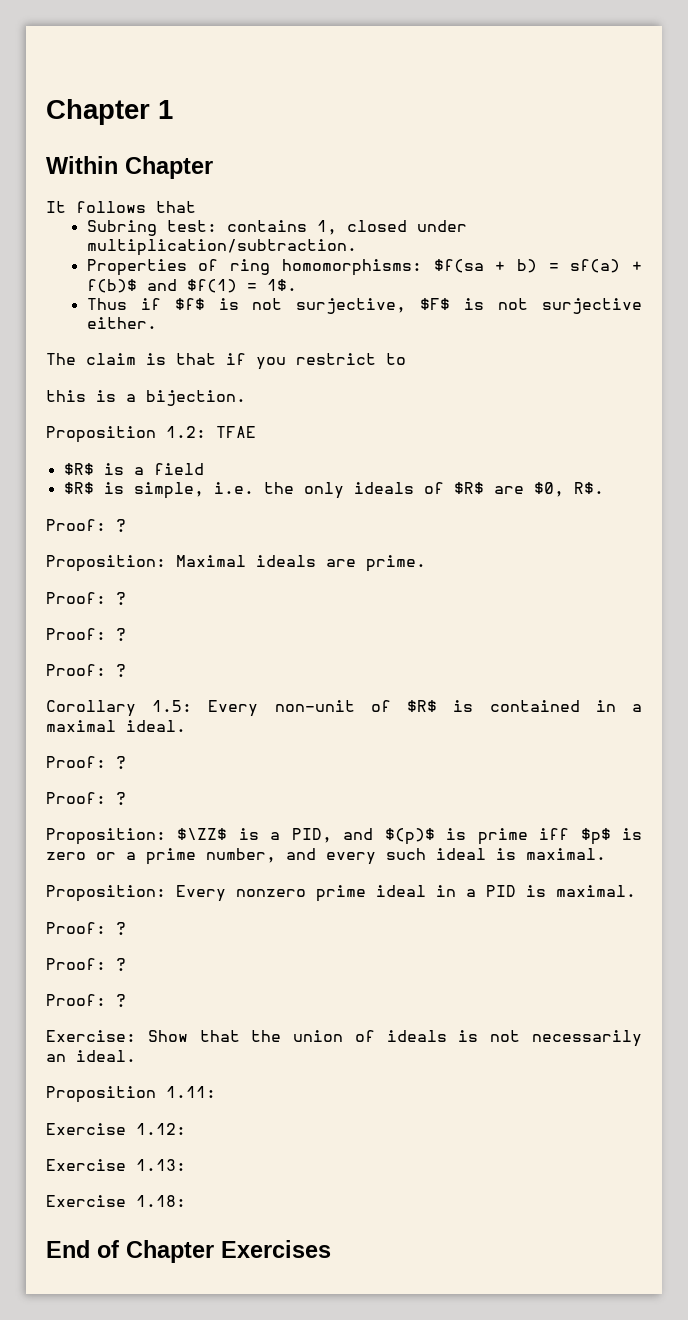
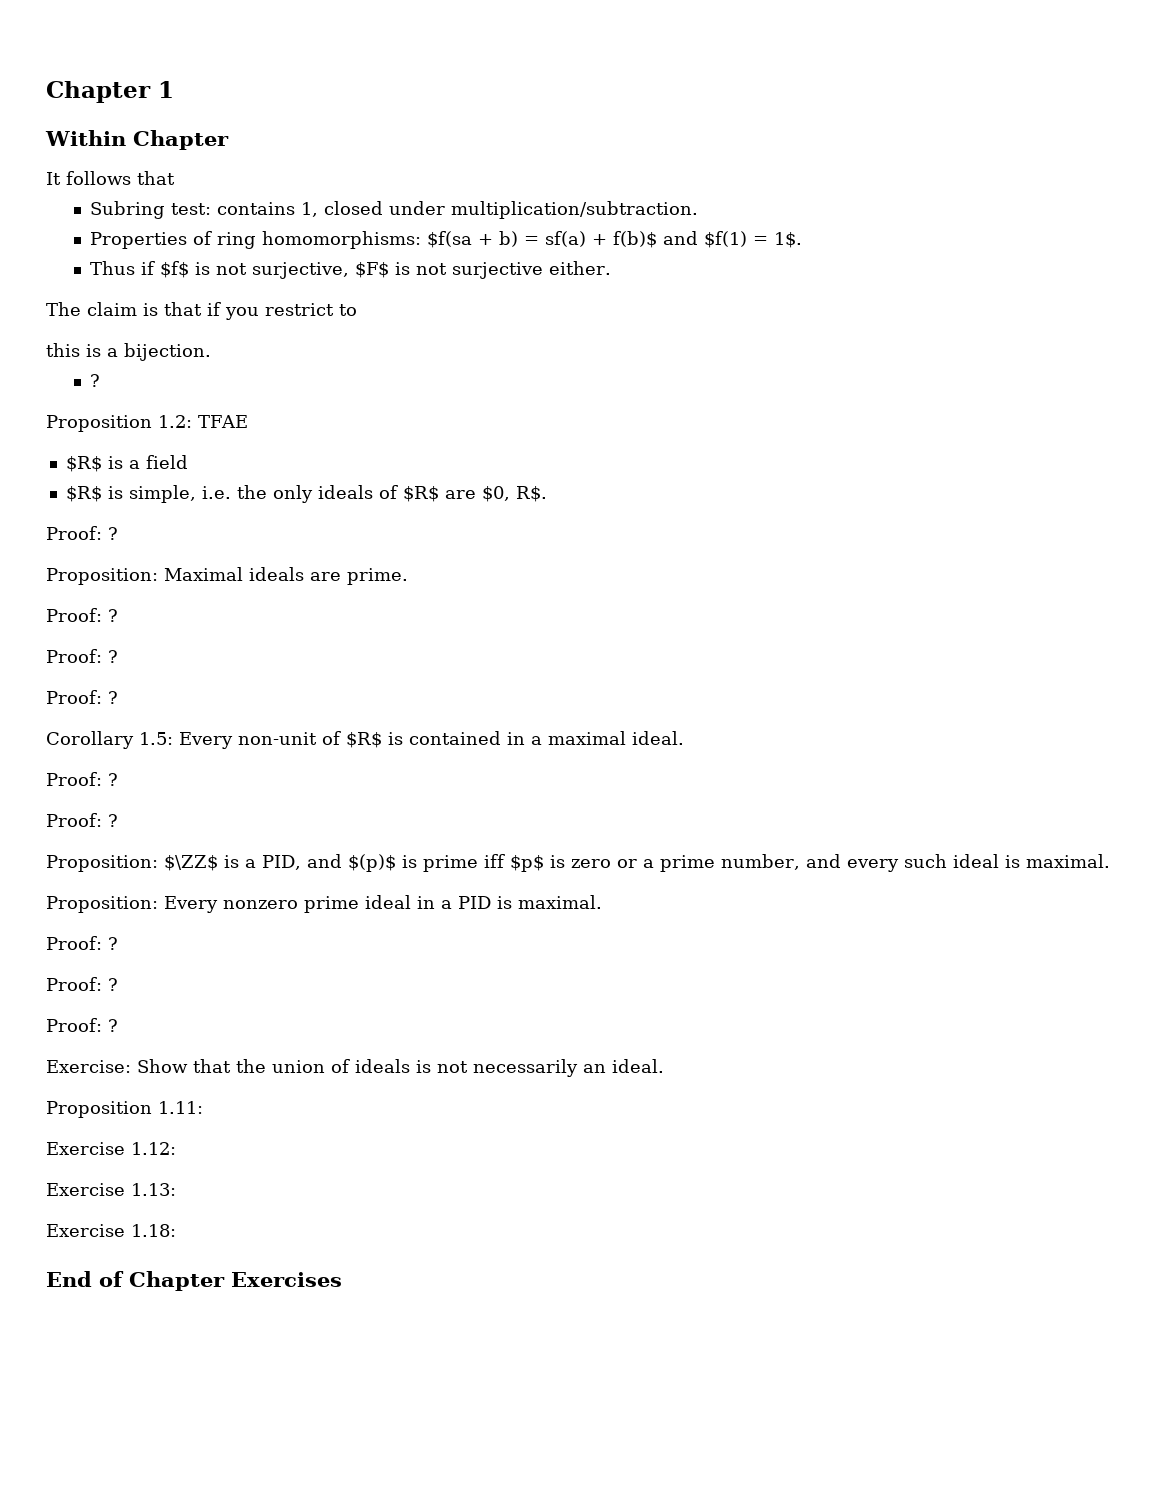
  this is a bijection.
+ ?

